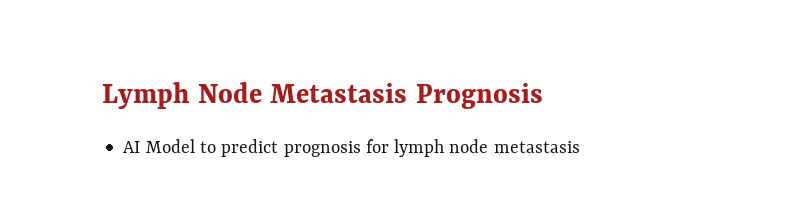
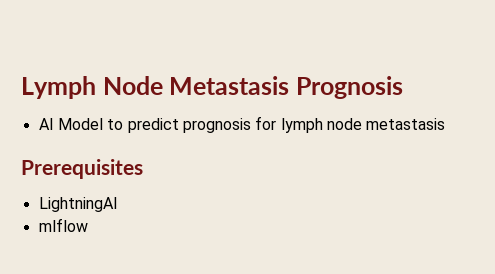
+ Prerequisites
+ LightningAI
+ mlflow

